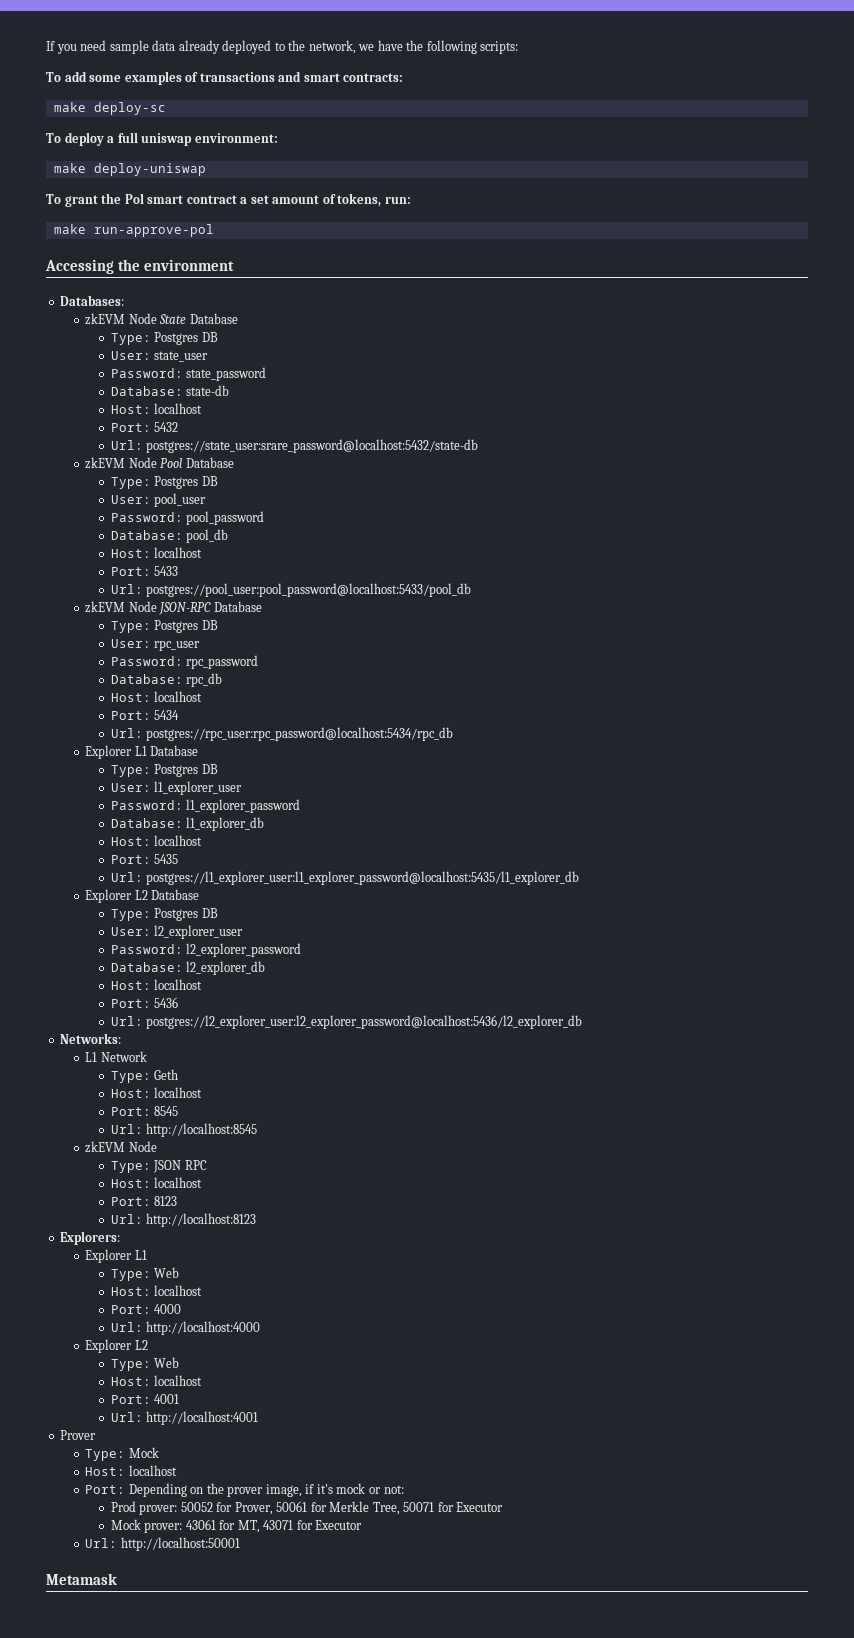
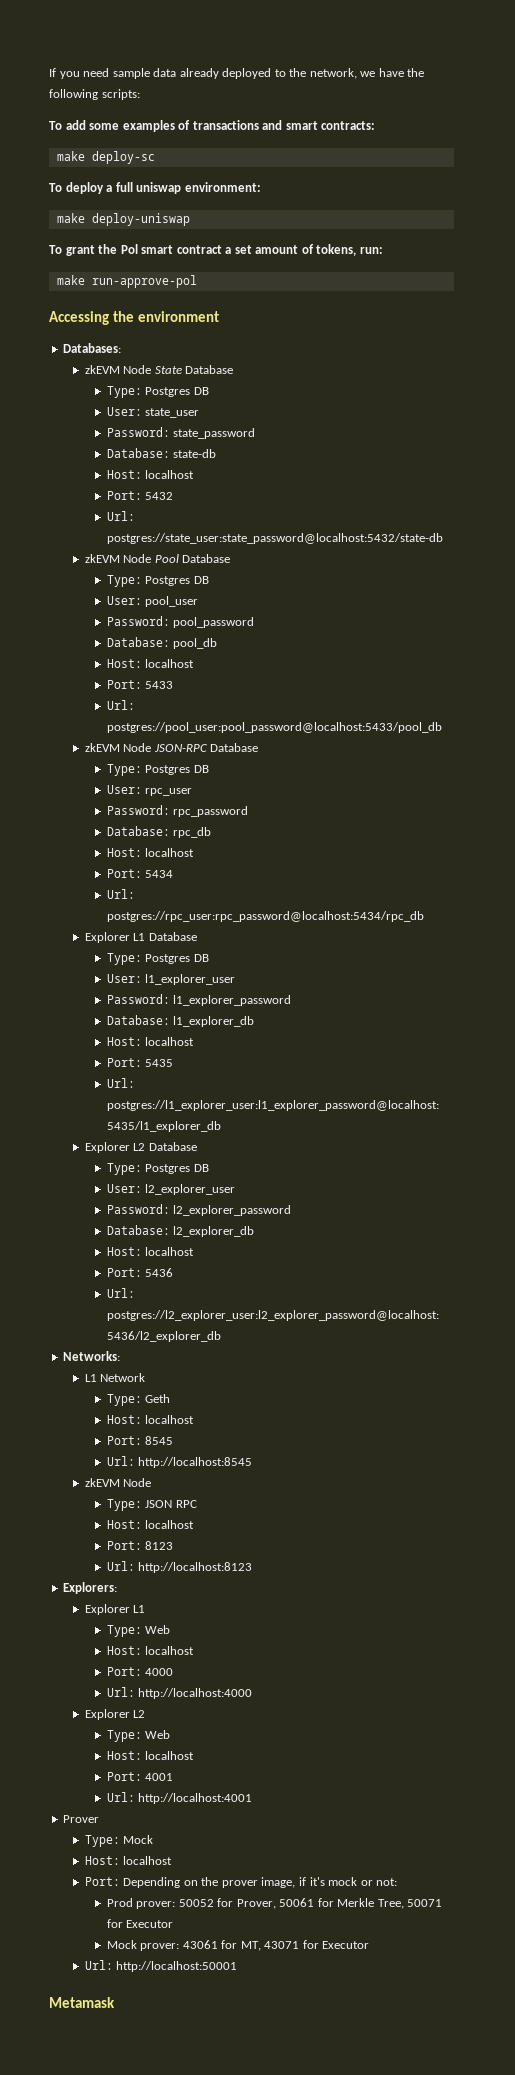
- Url: postgres://state_user:srare_password@localhost:5432/state-db
+ Url: postgres://state_user:state_password@localhost:5432/state-db

